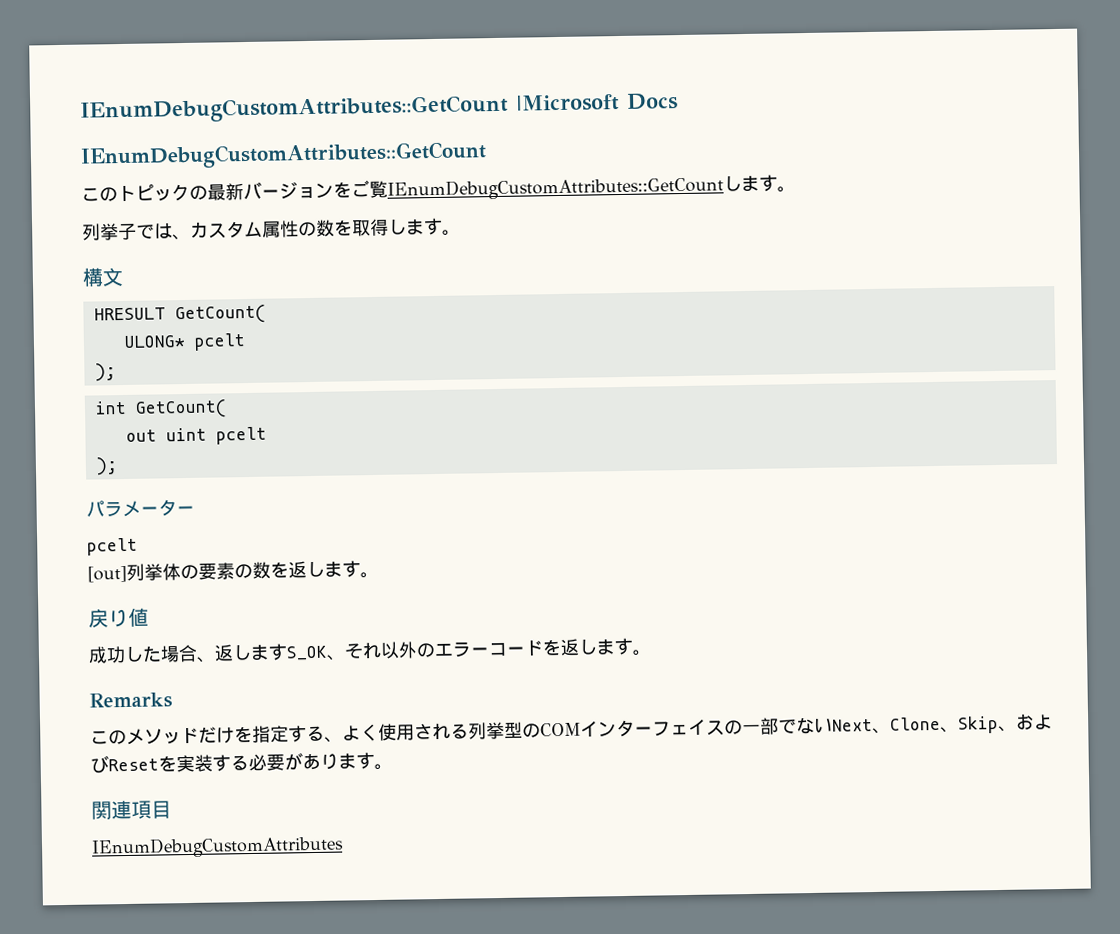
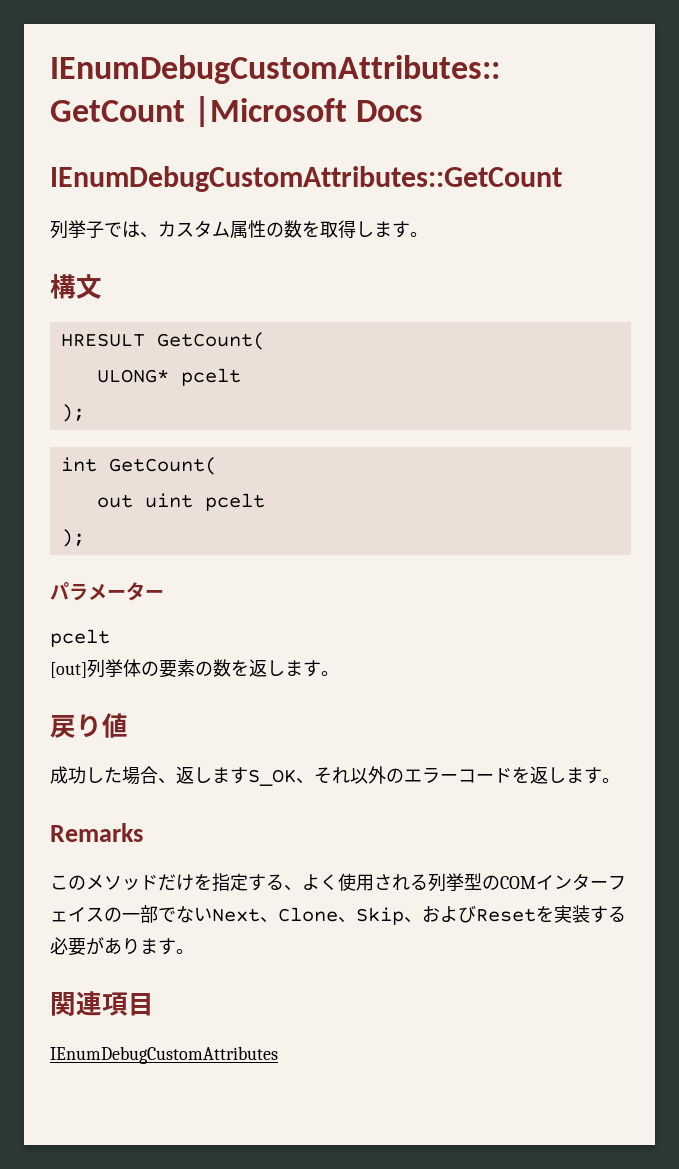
- このトピックの最新バージョンをご覧IEnumDebugCustomAttributes::GetCountします。

